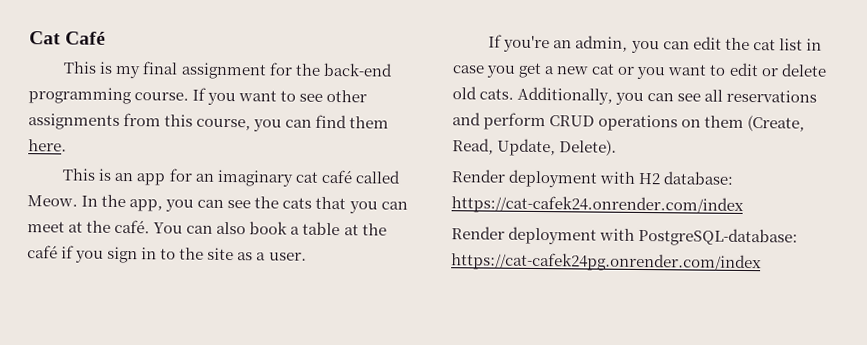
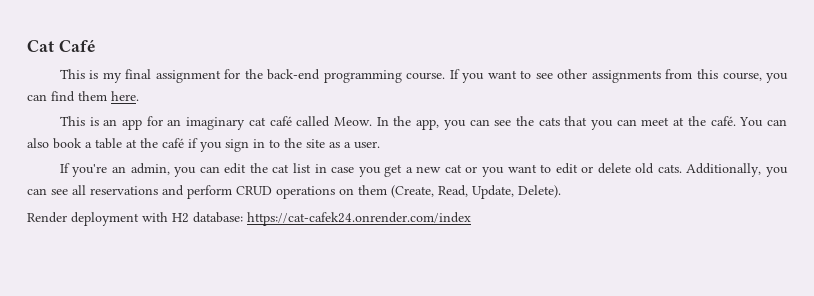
- Render deployment with PostgreSQL-database: https://cat-cafek24pg.onrender.com/index

